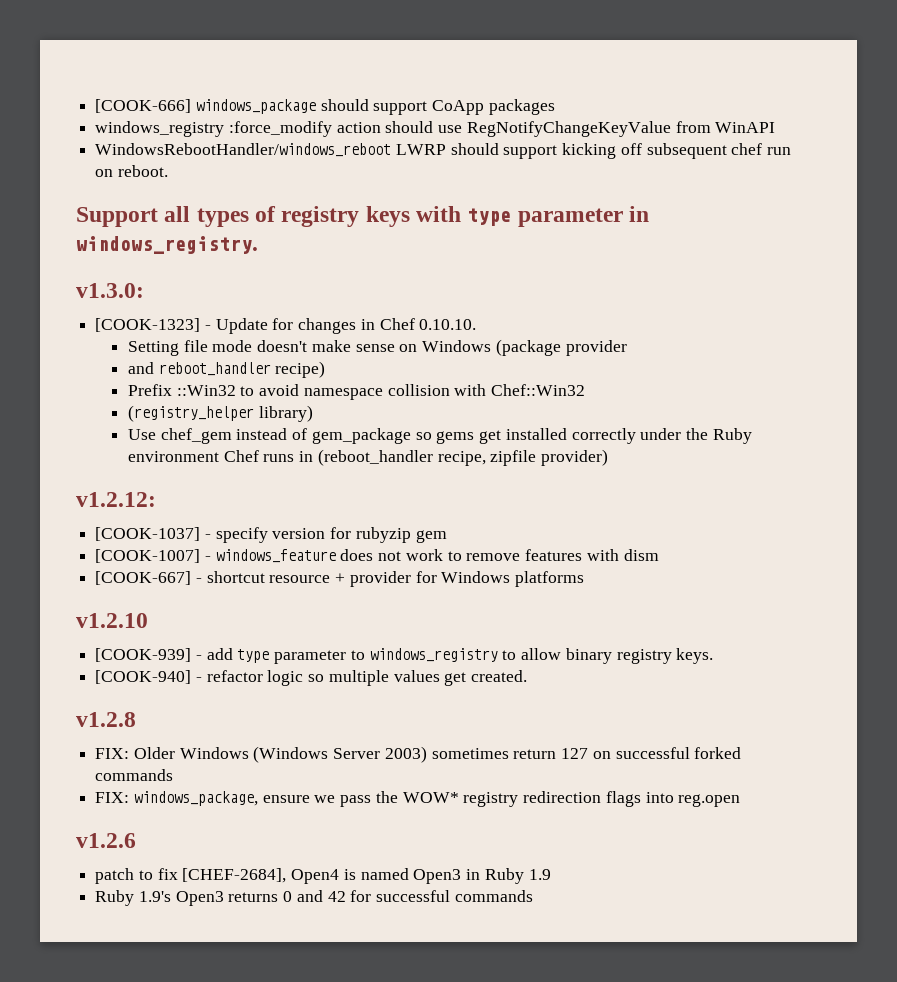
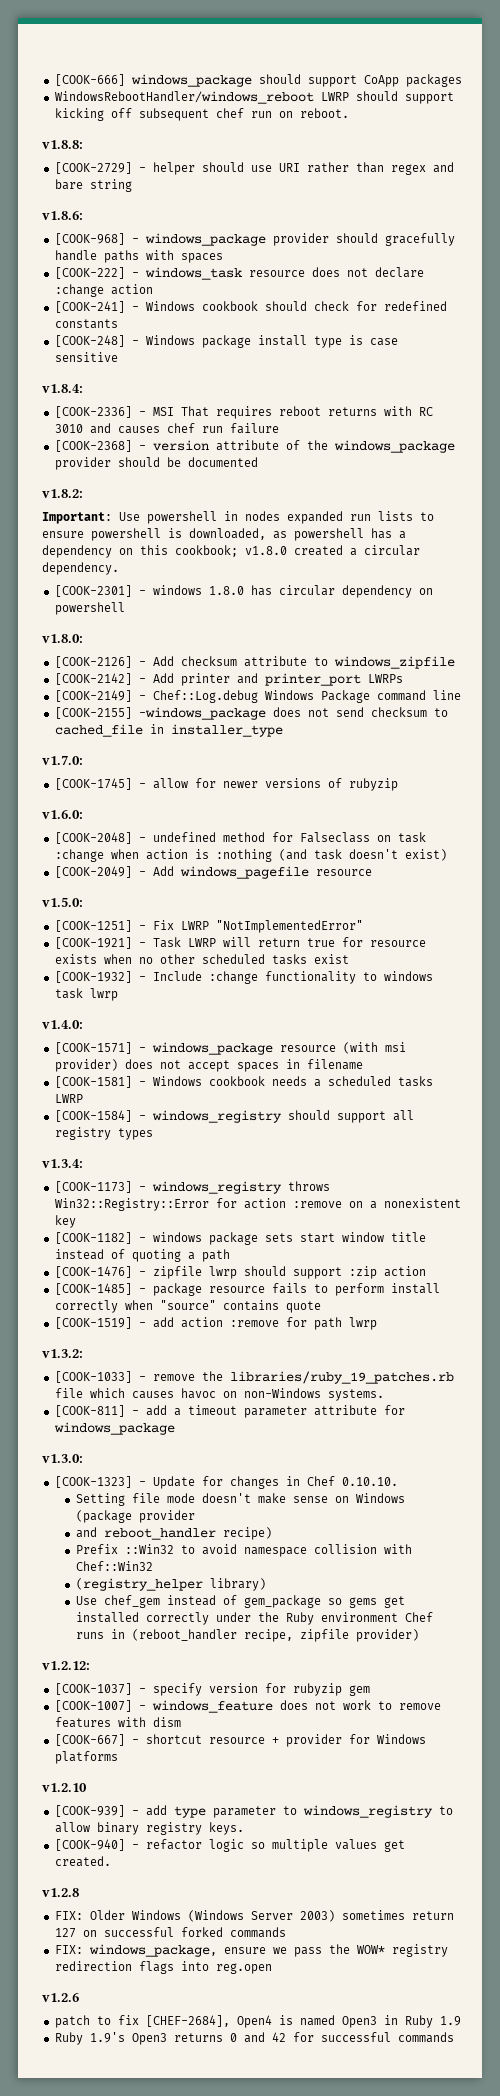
- windows_registry :force_modify action should use RegNotifyChangeKeyValue from WinAPI
- Support all types of registry keys with type parameter in windows_registry.
+ v1.8.8:
+ [COOK-2729] - helper should use URI rather than regex and bare string
+ v1.8.6:
+ [COOK-968] - windows_package provider should gracefully handle paths with spaces
+ [COOK-222] - windows_task resource does not declare :change action
+ [COOK-241] - Windows cookbook should check for redefined constants
+ [COOK-248] - Windows package install type is case sensitive
+ v1.8.4:
+ [COOK-2336] - MSI That requires reboot returns with RC 3010 and causes chef run failure
+ [COOK-2368] - version attribute of the windows_package provider should be documented
+ v1.8.2:
+ Important: Use powershell in nodes expanded run lists to ensure powershell is downloaded, as powershell has a dependency on this cookbook; v1.8.0 created a circular dependency.
+ [COOK-2301] - windows 1.8.0 has circular dependency on powershell
+ v1.8.0:
+ [COOK-2126] - Add checksum attribute to windows_zipfile
+ [COOK-2142] - Add printer and printer_port LWRPs
+ [COOK-2149] - Chef::Log.debug Windows Package command line
+ [COOK-2155] -windows_package does not send checksum to cached_file in installer_type
+ v1.7.0:
+ [COOK-1745] - allow for newer versions of rubyzip
+ v1.6.0:
+ [COOK-2048] - undefined method for Falseclass on task :change when action is :nothing (and task doesn't exist)
+ [COOK-2049] - Add windows_pagefile resource
+ v1.5.0:
+ [COOK-1251] - Fix LWRP "NotImplementedError"
+ [COOK-1921] - Task LWRP will return true for resource exists when no other scheduled tasks exist
+ [COOK-1932] - Include :change functionality to windows task lwrp
+ v1.4.0:
+ [COOK-1571] - windows_package resource (with msi provider) does not accept spaces in filename
+ [COOK-1581] - Windows cookbook needs a scheduled tasks LWRP
+ [COOK-1584] - windows_registry should support all registry types
+ v1.3.4:
+ [COOK-1173] - windows_registry throws Win32::Registry::Error for action :remove on a nonexistent key
+ [COOK-1182] - windows package sets start window title instead of quoting a path
+ [COOK-1476] - zipfile lwrp should support :zip action
+ [COOK-1485] - package resource fails to perform install correctly when "source" contains quote
+ [COOK-1519] - add action :remove for path lwrp
+ v1.3.2:
+ [COOK-1033] - remove the libraries/ruby_19_patches.rb file which causes havoc on non-Windows systems.
+ [COOK-811] - add a timeout parameter attribute for windows_package

